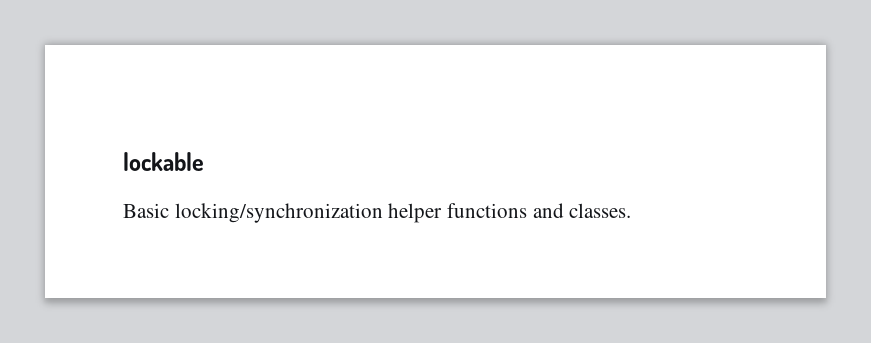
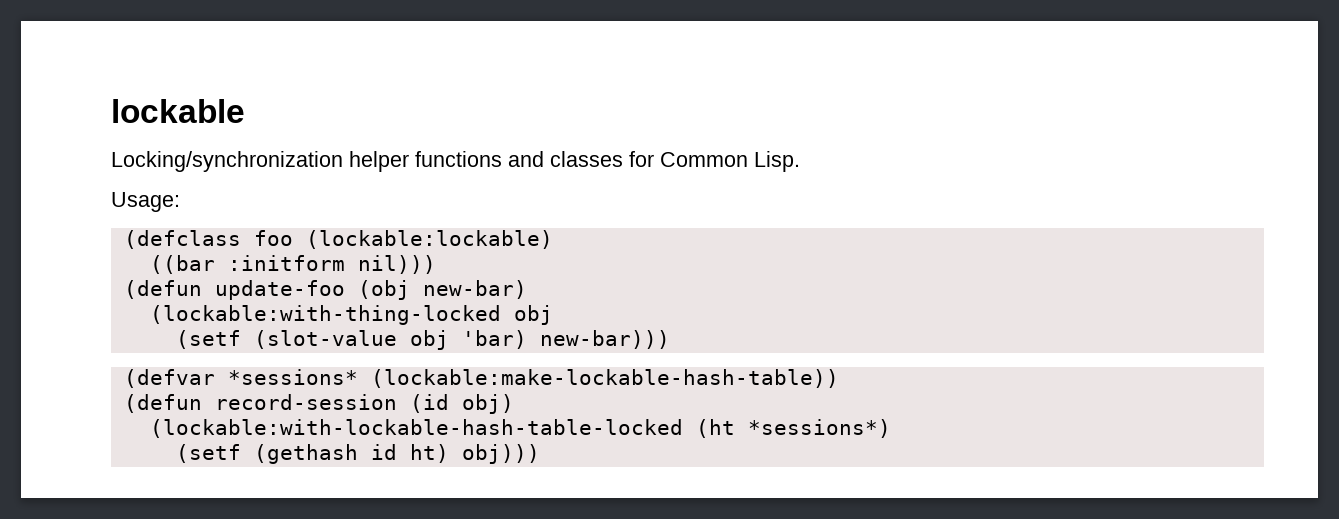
- Basic locking/synchronization helper functions and classes.
+ Locking/synchronization helper functions and classes for Common Lisp.
+ Usage:
+ (defclass foo (lockable:lockable)
+ ((bar :initform nil)))
+ (defun update-foo (obj new-bar)
+ (lockable:with-thing-locked obj
+ (setf (slot-value obj 'bar) new-bar)))
+ (defvar *sessions* (lockable:make-lockable-hash-table))
+ (defun record-session (id obj)
+ (lockable:with-lockable-hash-table-locked (ht *sessions*)
+ (setf (gethash id ht) obj)))

